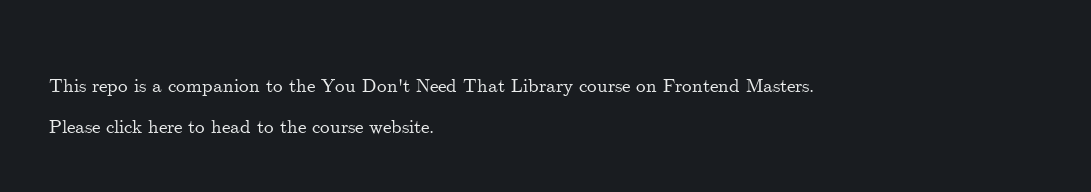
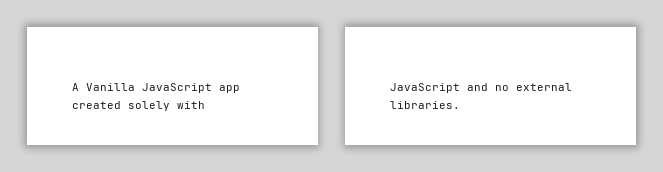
- This repo is a companion to the You Don't Need That Library course on Frontend Masters.
- Please click here to head to the course website.
+ A Vanilla JavaScript app created solely with JavaScript and no external libraries.

